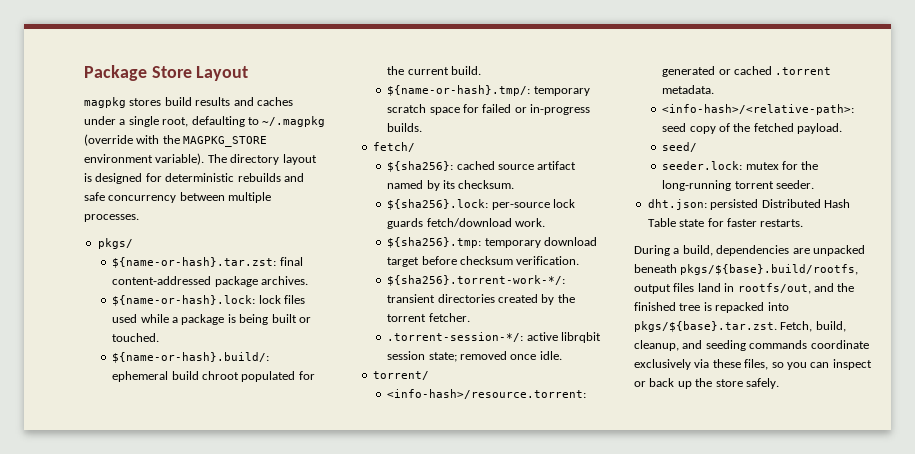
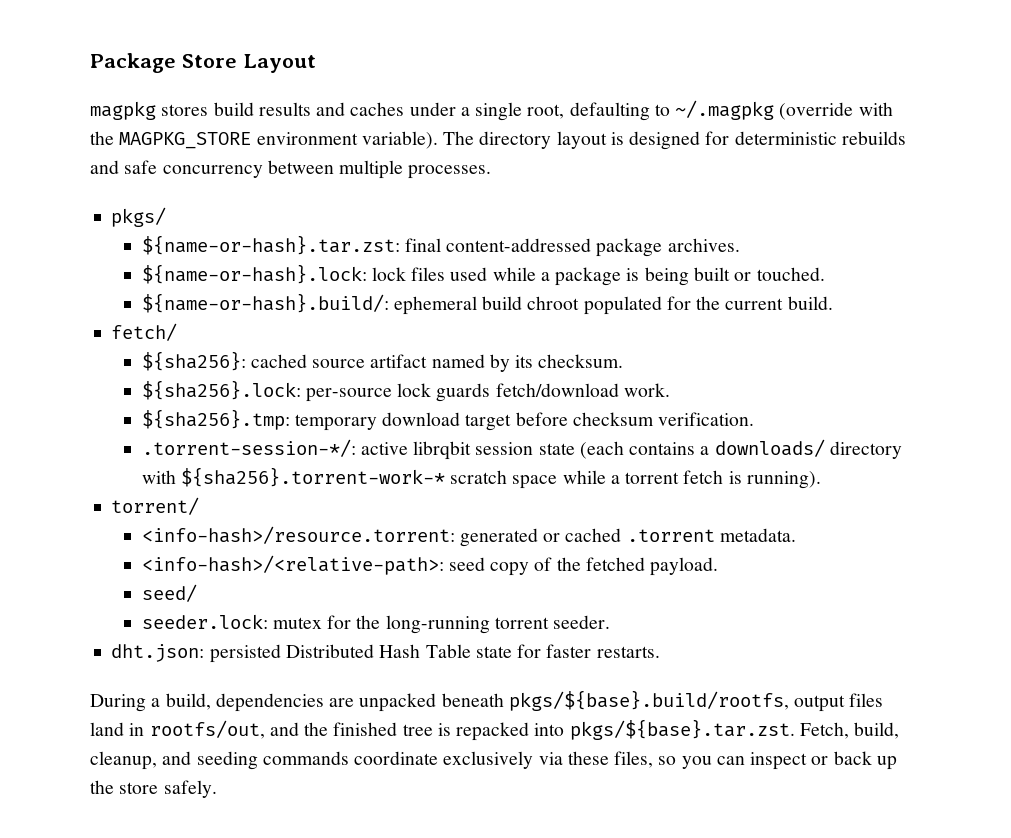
- ${name-or-hash}.tmp/: temporary scratch space for failed or in-progress builds.
- ${sha256}.torrent-work-*/: transient directories created by the torrent fetcher.
- .torrent-session-*/: active librqbit session state; removed once idle.
+ .torrent-session-*/: active librqbit session state (each contains a downloads/ directory with ${sha256}.torrent-work-* scratch space while a torrent fetch is running).

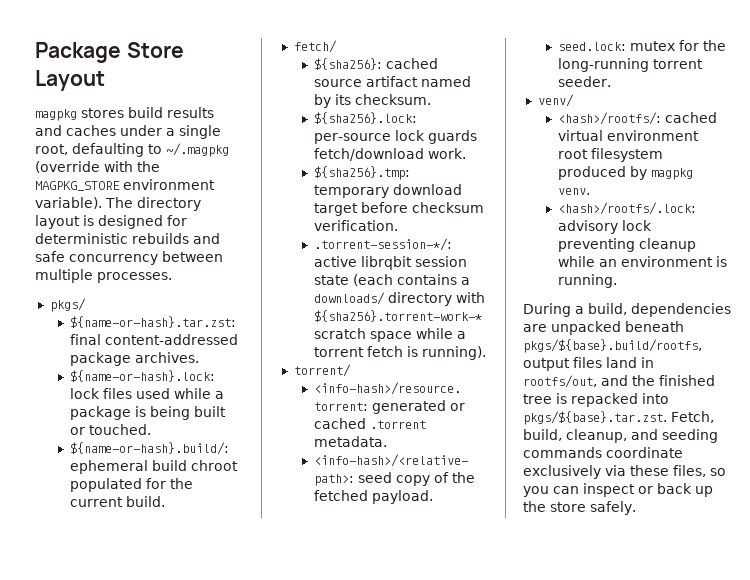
- seed/
- seeder.lock: mutex for the long-running torrent seeder.
+ seed.lock: mutex for the long-running torrent seeder.
- dht.json: persisted Distributed Hash Table state for faster restarts.
+ venv/
+ <hash>/rootfs/: cached virtual environment root filesystem produced by magpkg venv.
+ <hash>/rootfs/.lock: advisory lock preventing cleanup while an environment is running.

